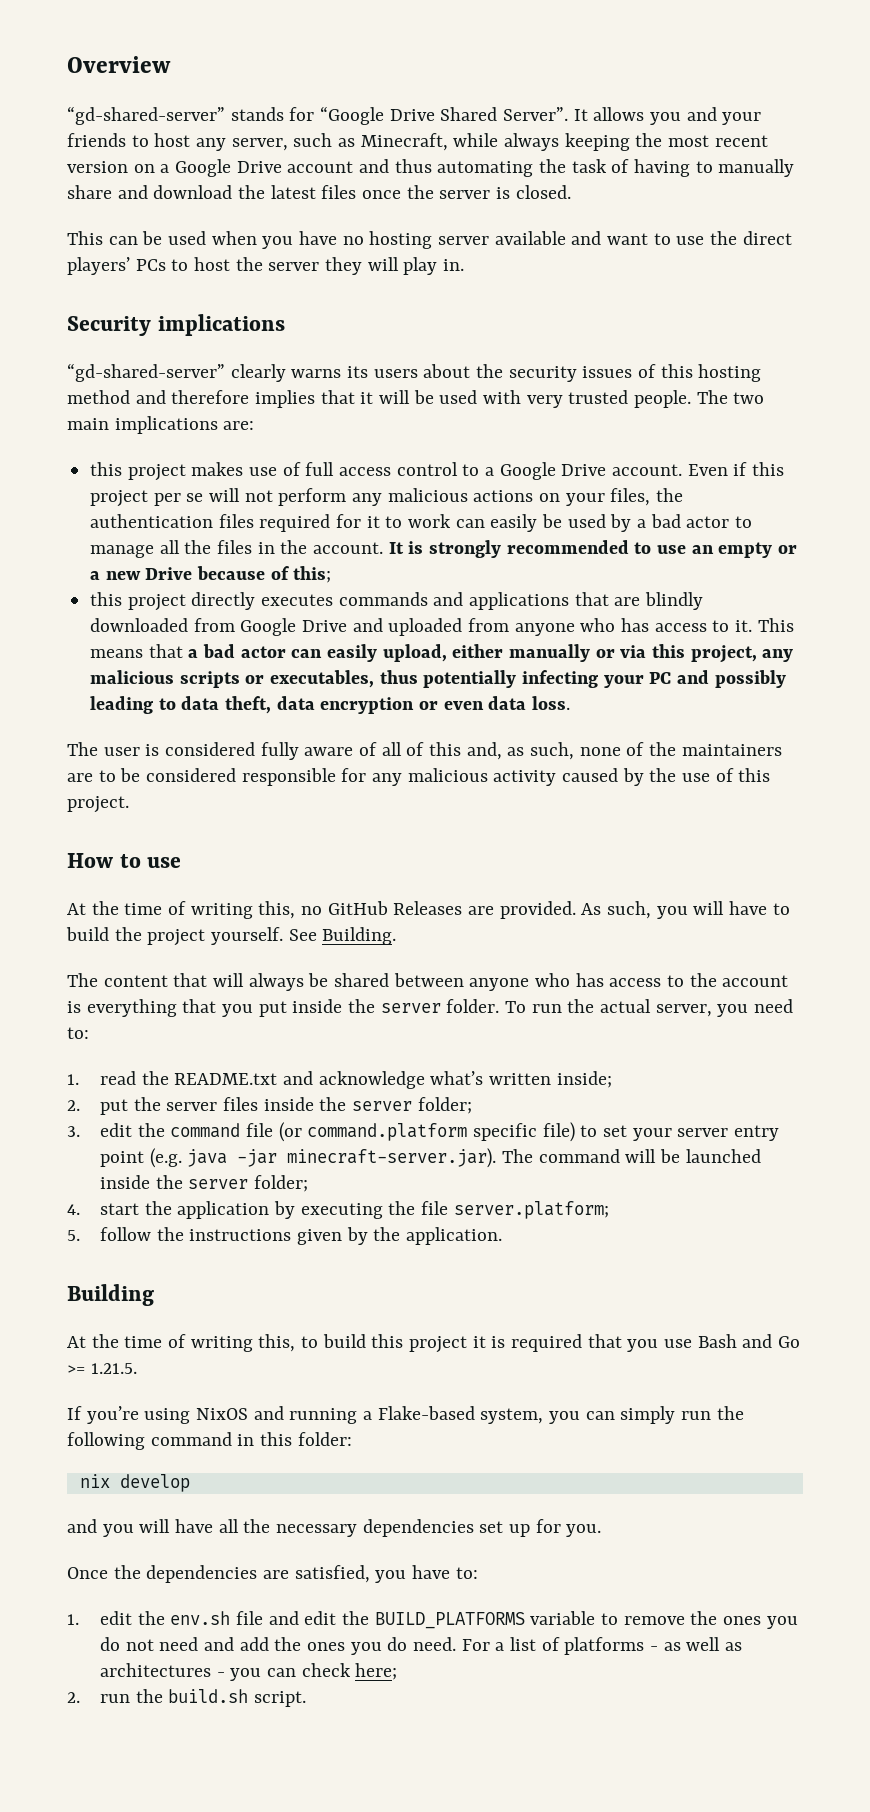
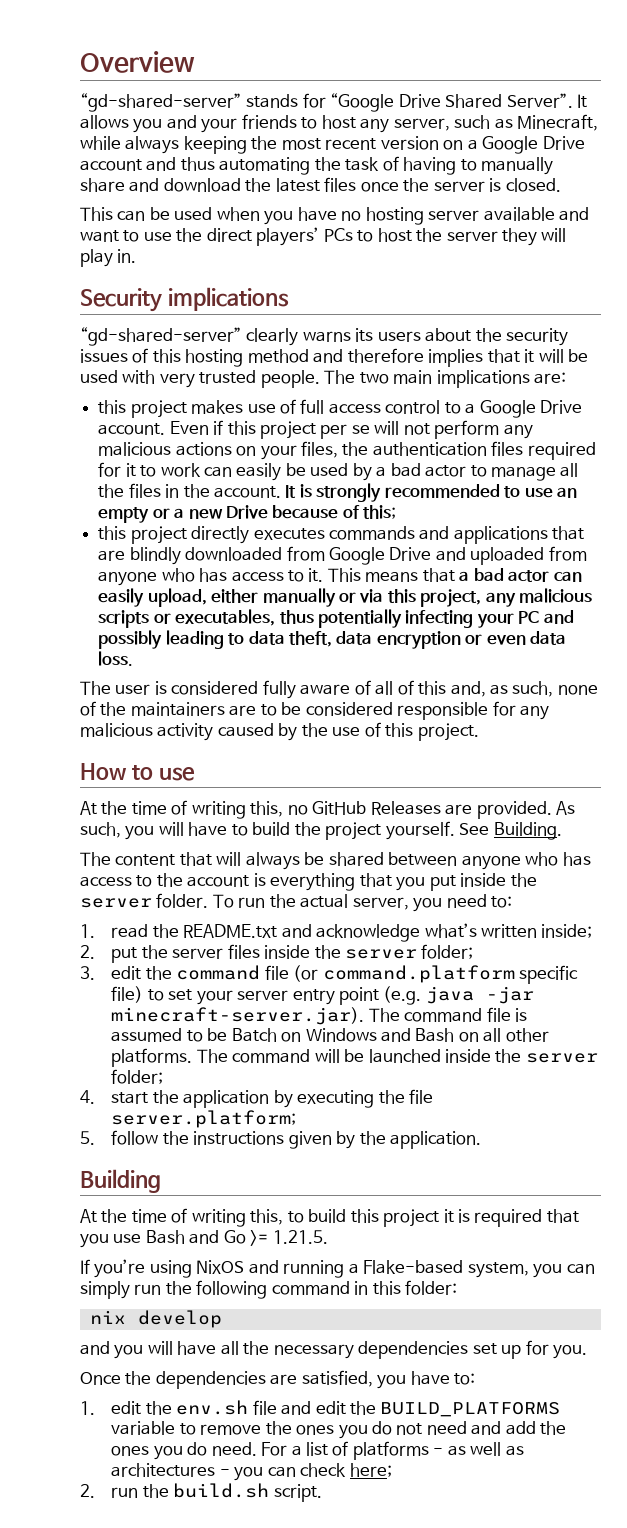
- 3. edit the command file (or command.platform specific file) to set your server entry point (e.g. java -jar minecraft-server.jar). The command will be launched inside the server folder;
+ 3. edit the command file (or command.platform specific file) to set your server entry point (e.g. java -jar minecraft-server.jar). The command file is assumed to be Batch on Windows and Bash on all other platforms. The command will be launched inside the server folder;

